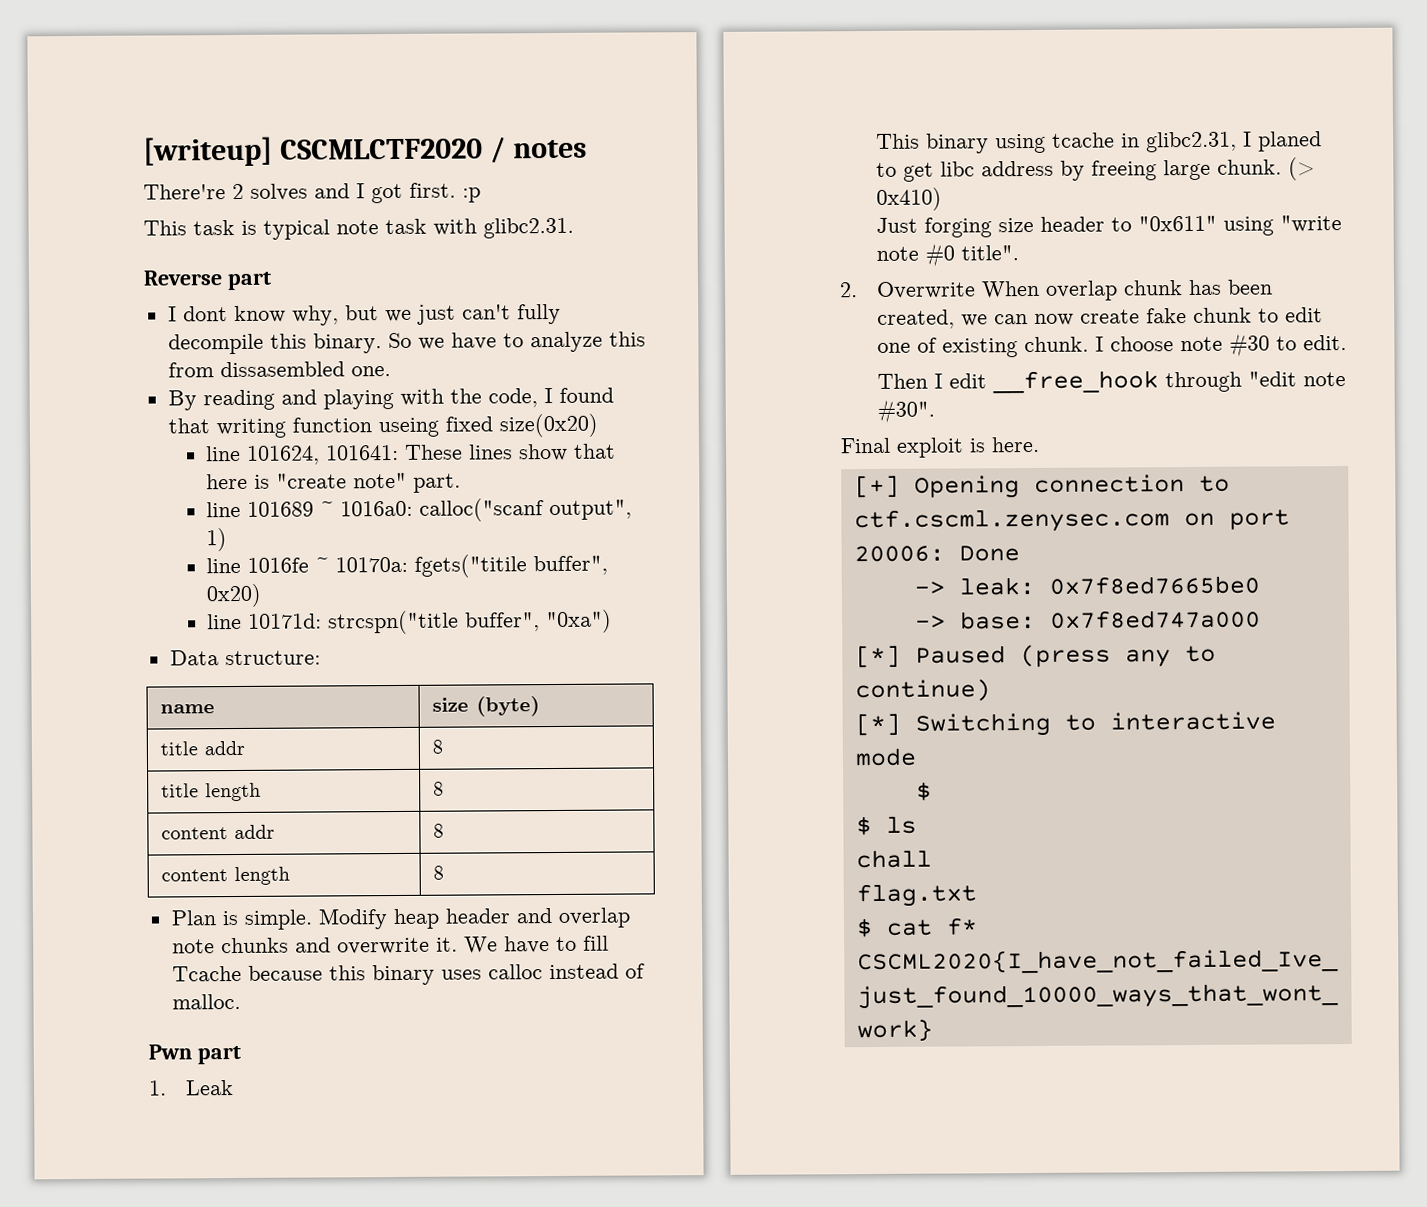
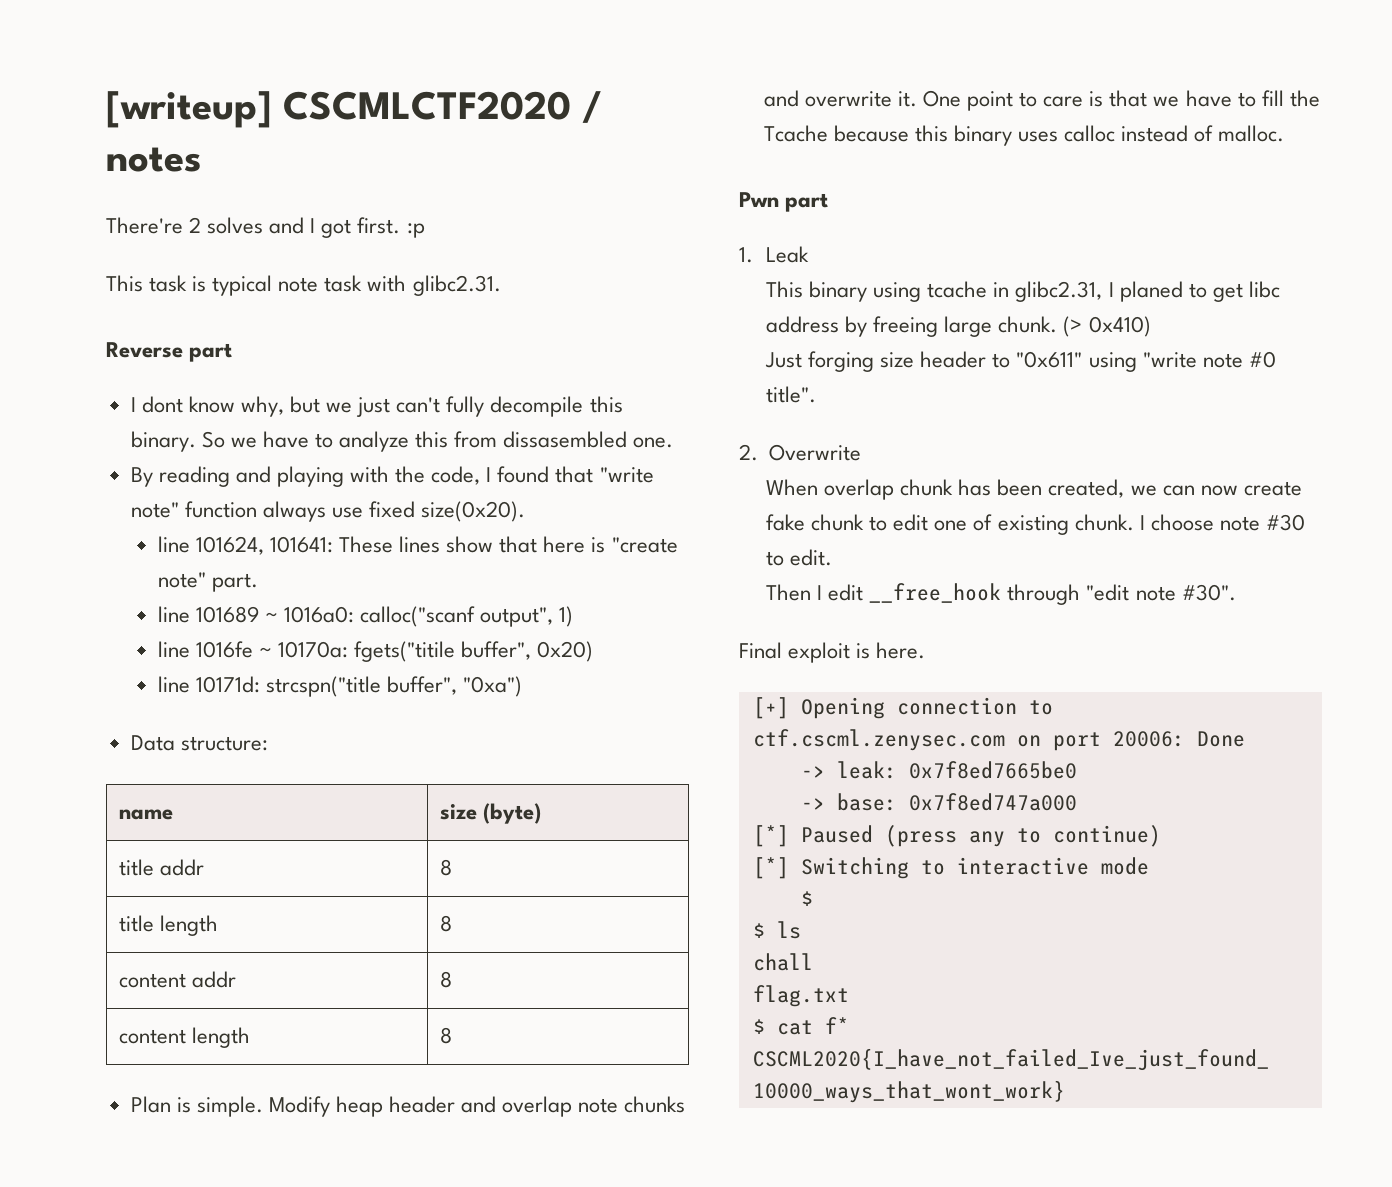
- By reading and playing with the code, I found that writing function useing fixed size(0x20)
+ By reading and playing with the code, I found that "write note" function always use fixed size(0x20).
- We have to fill Tcache because this binary uses calloc instead of malloc.
+ One point to care is that we have to fill the Tcache because this binary uses calloc instead of malloc.
- 2. Overwrite When overlap chunk has been created, we can now create fake chunk to edit one of existing chunk.
+ 2. Overwrite
+ When overlap chunk has been created, we can now create fake chunk to edit one of existing chunk.

